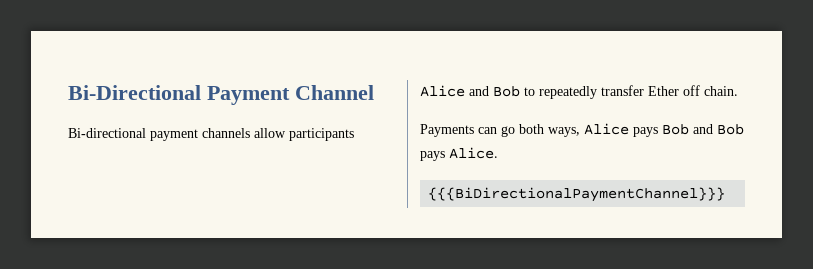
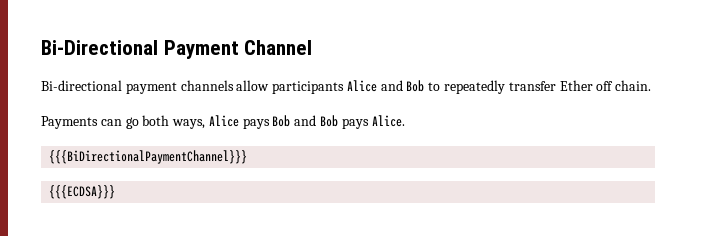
+ {{{ECDSA}}}

